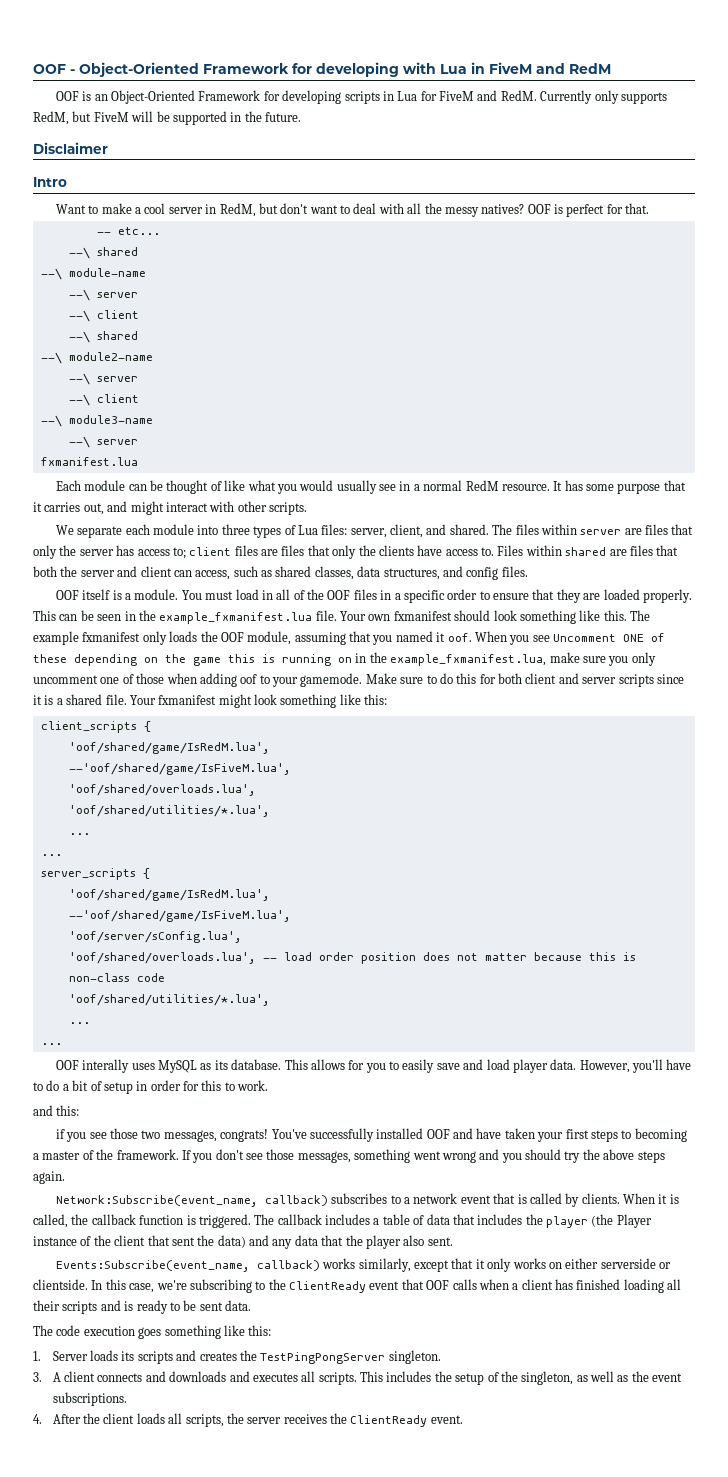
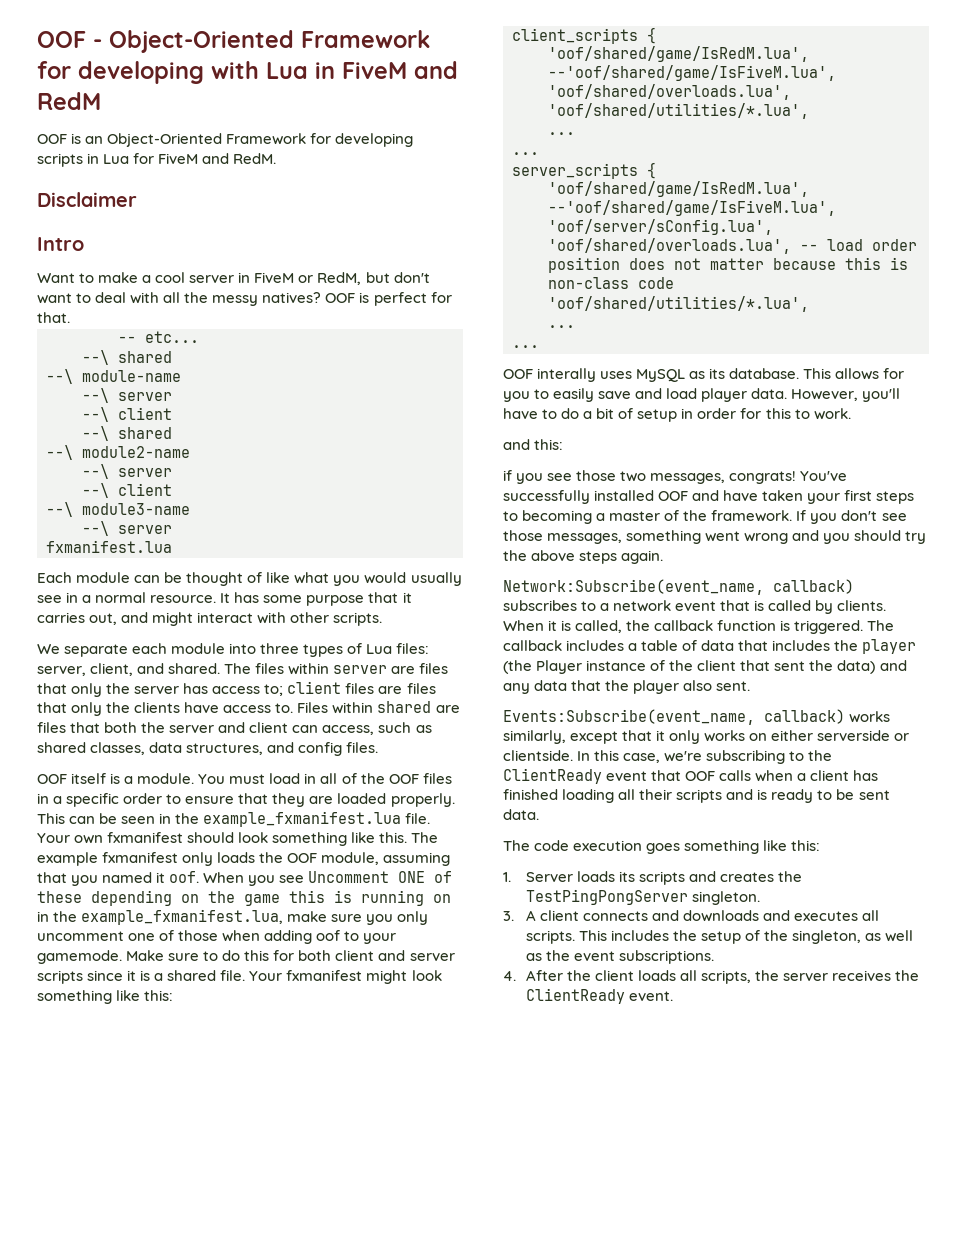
- Currently only supports RedM, but FiveM will be supported in the future.
- Want to make a cool server in RedM, but don't want to deal with all the messy natives?
+ Want to make a cool server in FiveM or RedM, but don't want to deal with all the messy natives?
- Each module can be thought of like what you would usually see in a normal RedM resource.
+ Each module can be thought of like what you would usually see in a normal resource.

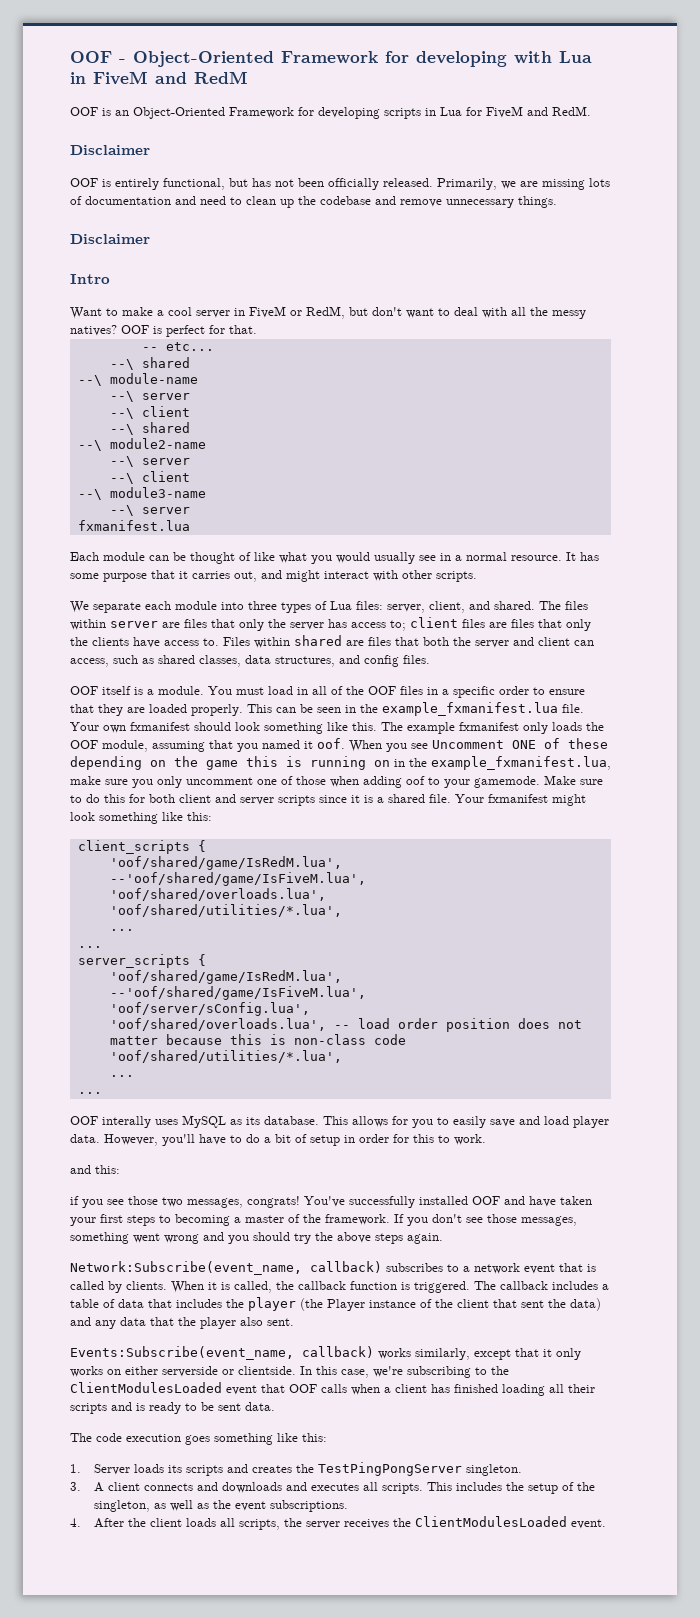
+ OOF is entirely functional, but has not been officially released. Primarily, we are missing lots of documentation and need to clean up the codebase and remove unnecessary things.
+ Disclaimer
- In this case, we're subscribing to the ClientReady event that OOF calls when a client has finished loading all their scripts and is ready to be sent data.
+ In this case, we're subscribing to the ClientModulesLoaded event that OOF calls when a client has finished loading all their scripts and is ready to be sent data.
- 4. After the client loads all scripts, the server receives the ClientReady event.
+ 4. After the client loads all scripts, the server receives the ClientModulesLoaded event.

